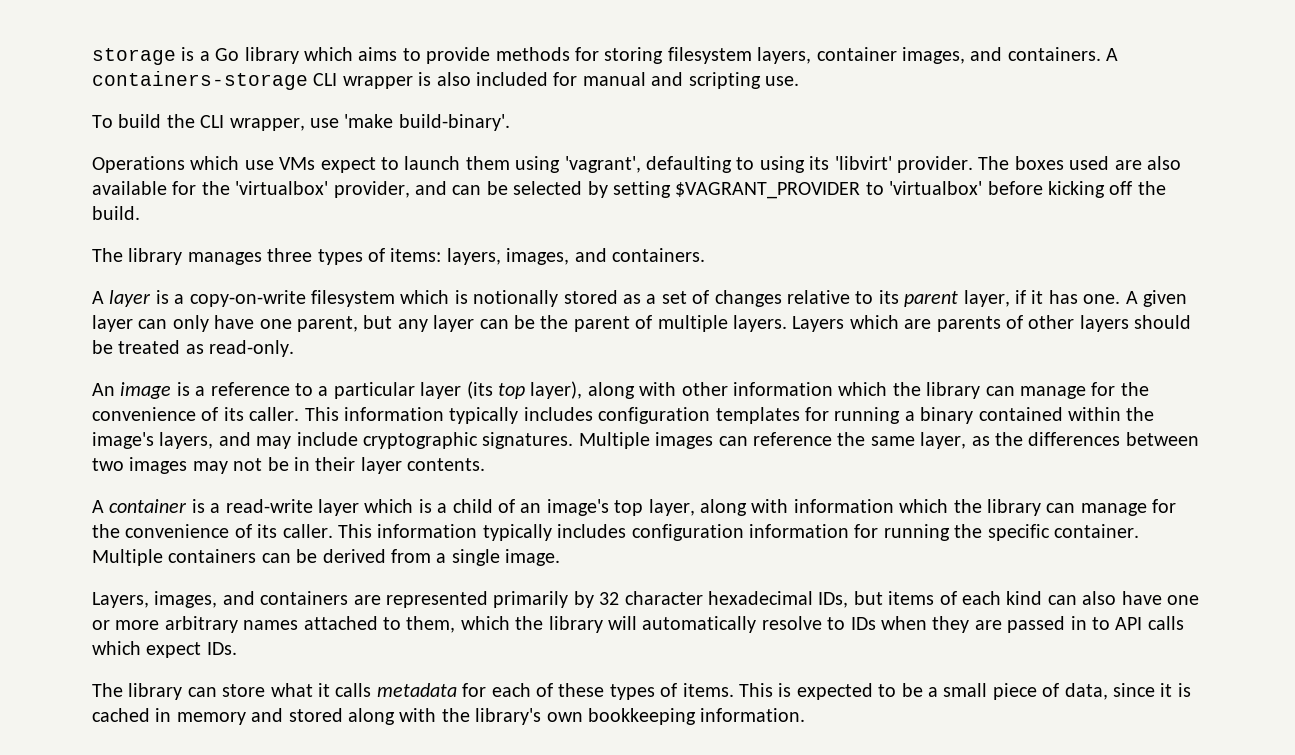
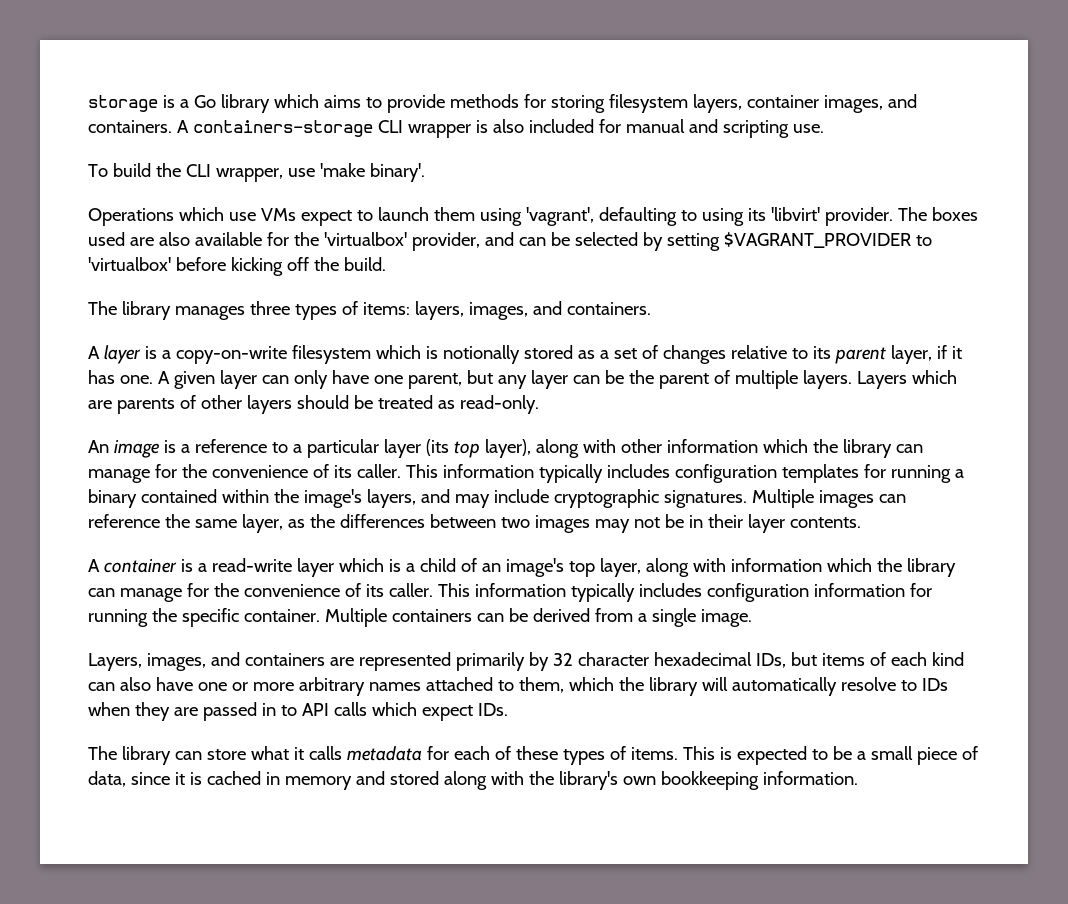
- To build the CLI wrapper, use 'make build-binary'.
+ To build the CLI wrapper, use 'make binary'.

